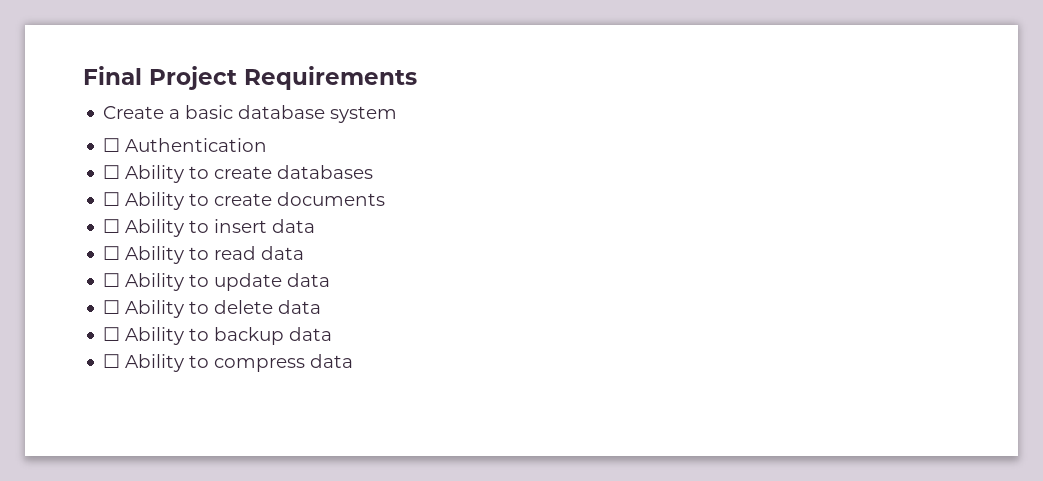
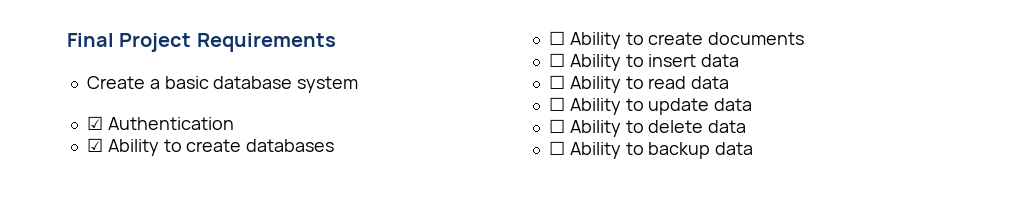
- ☐ Authentication
+ ☑ Authentication
- ☐ Ability to create databases
+ ☑ Ability to create databases
- ☐ Ability to compress data

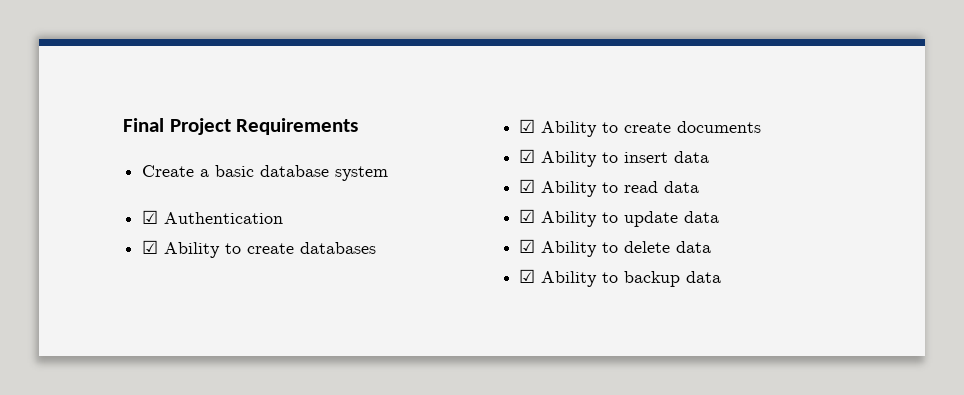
- ☐ Ability to create documents
+ ☑ Ability to create documents
- ☐ Ability to insert data
+ ☑ Ability to insert data
- ☐ Ability to read data
+ ☑ Ability to read data
- ☐ Ability to update data
+ ☑ Ability to update data
- ☐ Ability to delete data
+ ☑ Ability to delete data
- ☐ Ability to backup data
+ ☑ Ability to backup data

